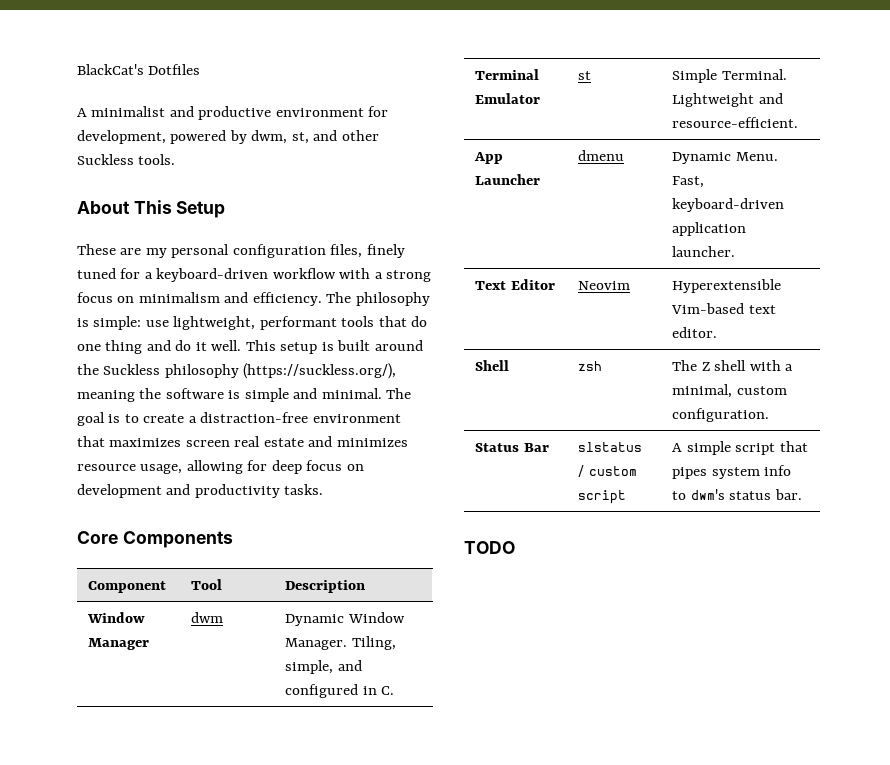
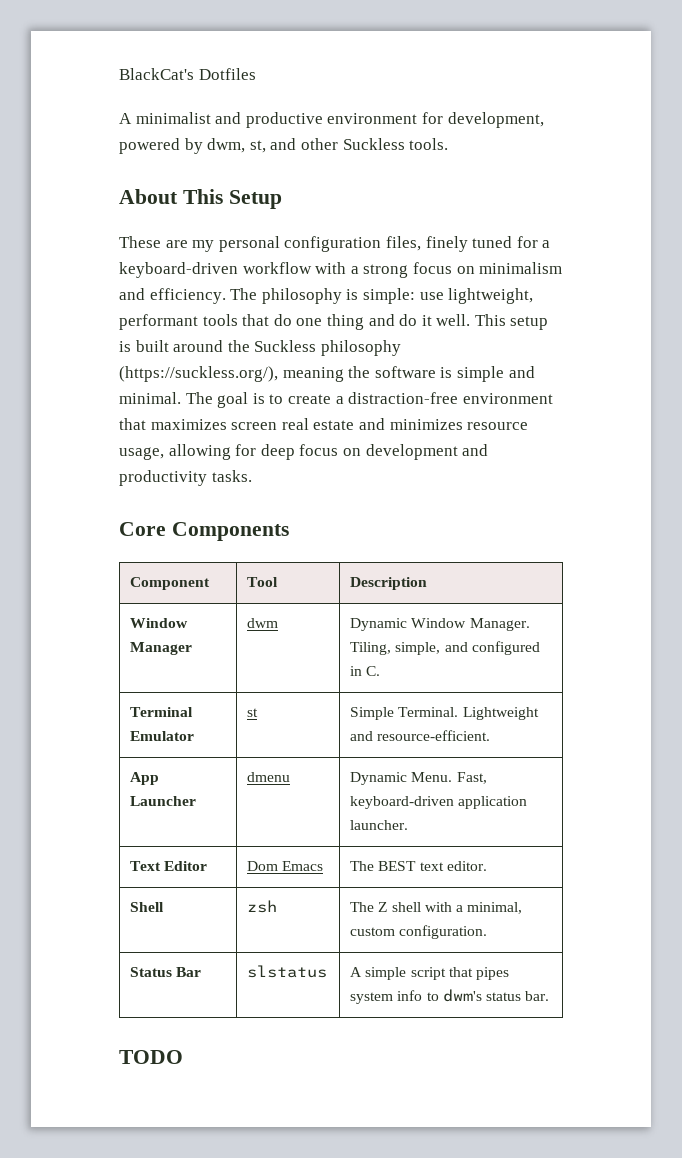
- Text Editor | Neovim | Hyperextensible Vim-based text editor.
+ Text Editor | Dom Emacs | The BEST text editor.
- Status Bar | slstatus / custom script | A simple script that pipes system info to dwm's status bar.
+ Status Bar | slstatus | A simple script that pipes system info to dwm's status bar.

